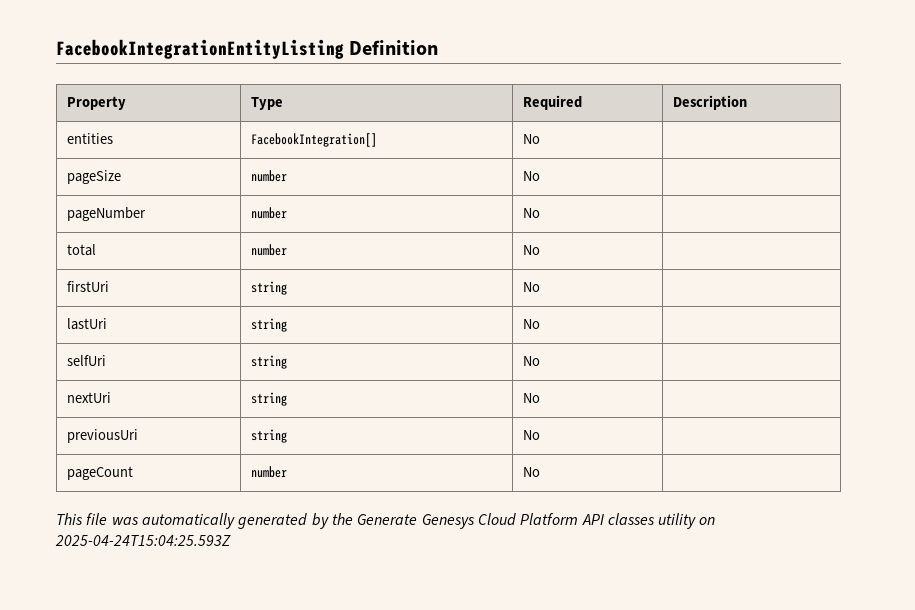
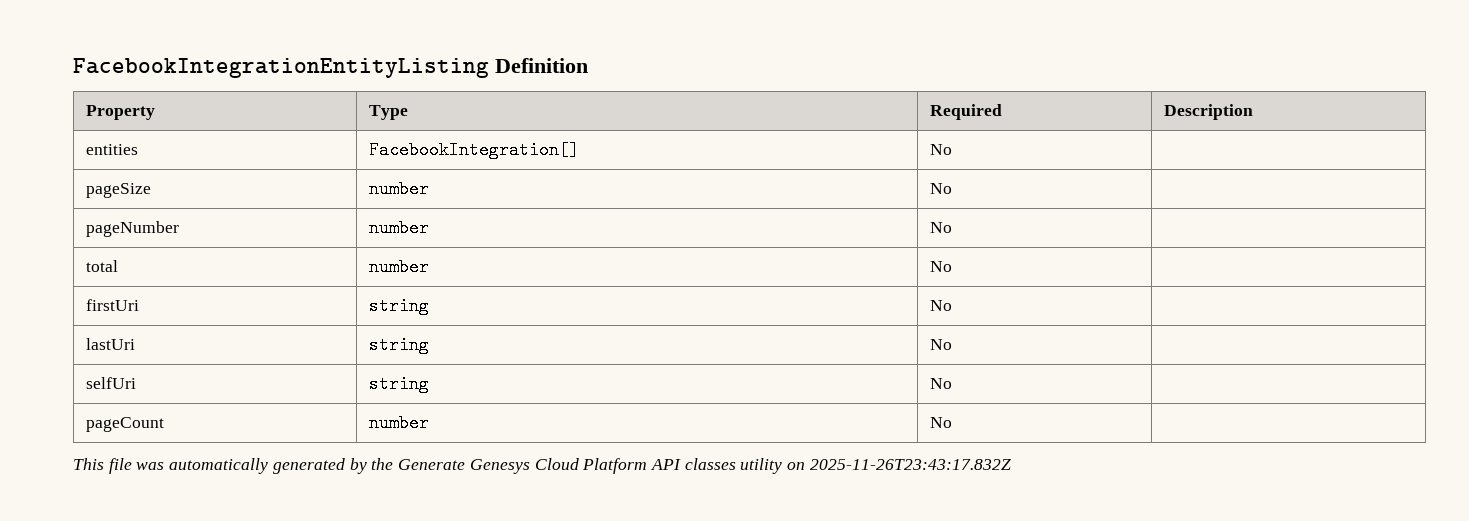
- nextUri | string | No |
- previousUri | string | No |
- This file was automatically generated by the Generate Genesys Cloud Platform API classes utility on 2025-04-24T15:04:25.593Z
+ This file was automatically generated by the Generate Genesys Cloud Platform API classes utility on 2025-11-26T23:43:17.832Z

